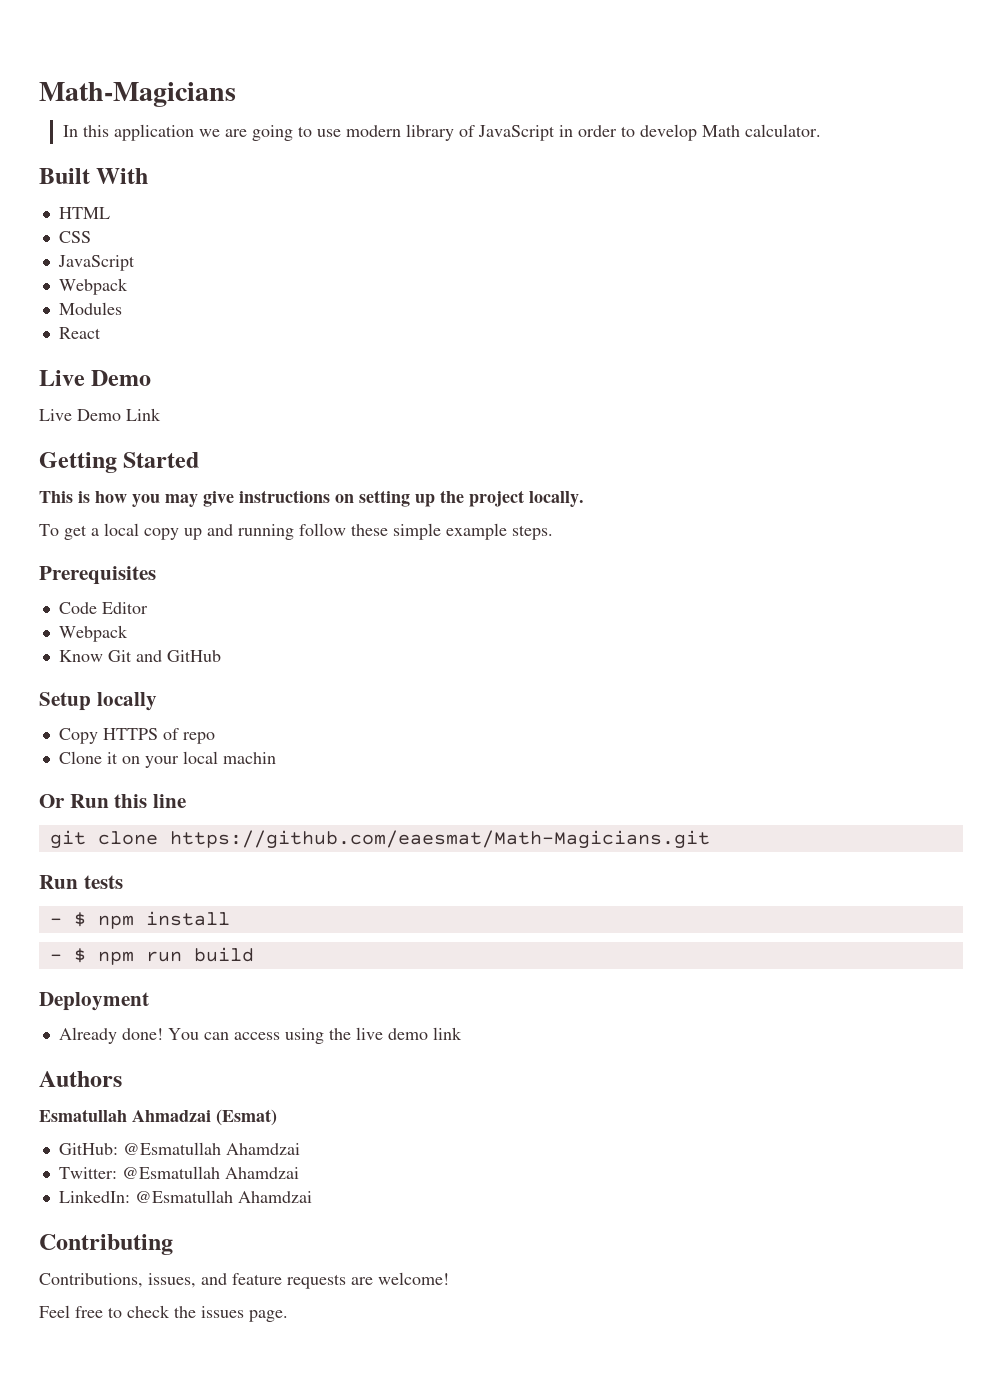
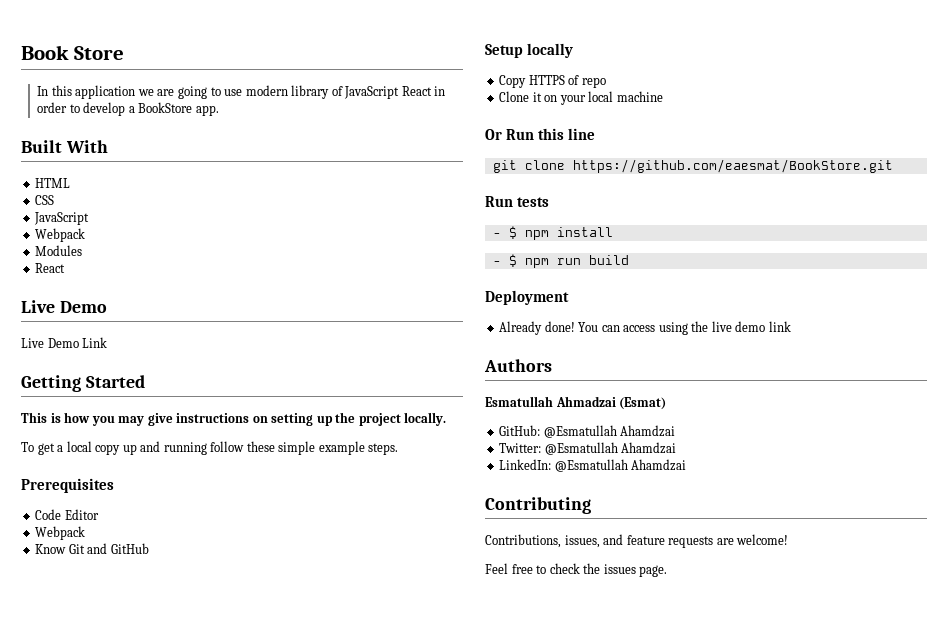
- Math-Magicians
+ Book Store
- In this application we are going to use modern library of JavaScript in order to develop Math calculator.
+ In this application we are going to use modern library of JavaScript React in order to develop a BookStore app.
- Clone it on your local machin
+ Clone it on your local machine
- git clone https://github.com/eaesmat/Math-Magicians.git
+ git clone https://github.com/eaesmat/BookStore.git

